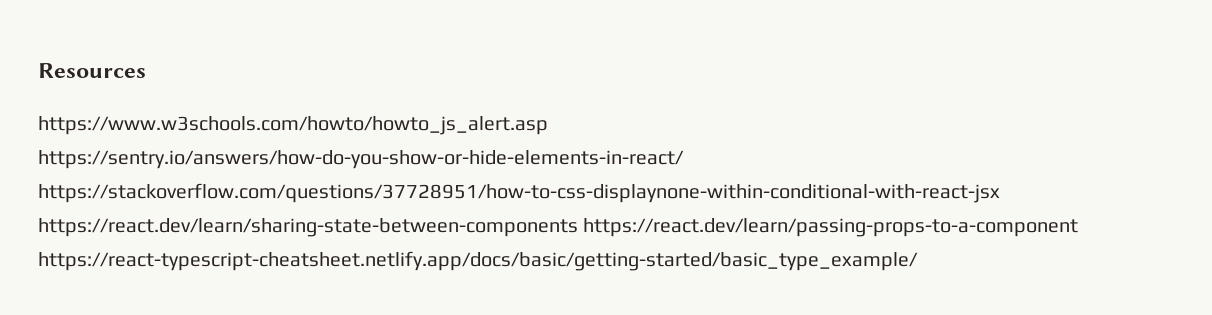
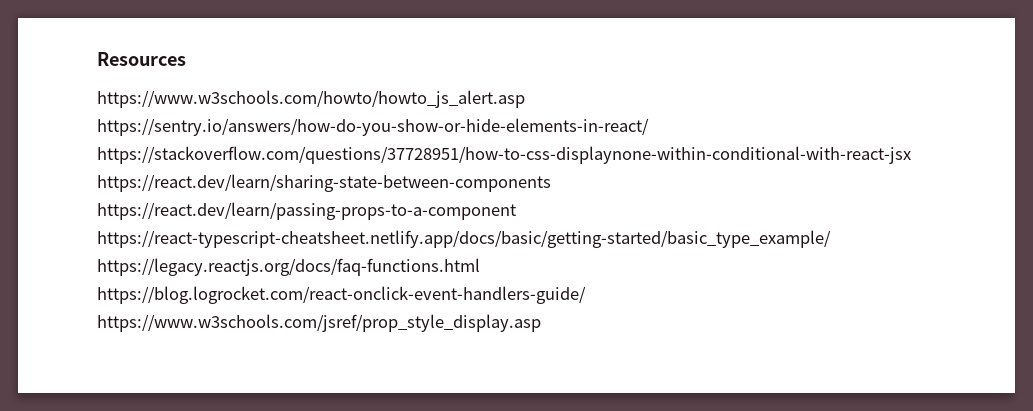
- https://www.w3schools.com/howto/howto_js_alert.asp https://sentry.io/answers/how-do-you-show-or-hide-elements-in-react/ https://stackoverflow.com/questions/37728951/how-to-css-displaynone-within-conditional-with-react-jsx https://react.dev/learn/sharing-state-between-components https://react.dev/learn/passing-props-to-a-component https://react-typescript-cheatsheet.netlify.app/docs/basic/getting-started/basic_type_example/
+ https://www.w3schools.com/howto/howto_js_alert.asp https://sentry.io/answers/how-do-you-show-or-hide-elements-in-react/ https://stackoverflow.com/questions/37728951/how-to-css-displaynone-within-conditional-with-react-jsx https://react.dev/learn/sharing-state-between-components https://react.dev/learn/passing-props-to-a-component https://react-typescript-cheatsheet.netlify.app/docs/basic/getting-started/basic_type_example/ https://legacy.reactjs.org/docs/faq-functions.html https://blog.logrocket.com/react-onclick-event-handlers-guide/ https://www.w3schools.com/jsref/prop_style_display.asp

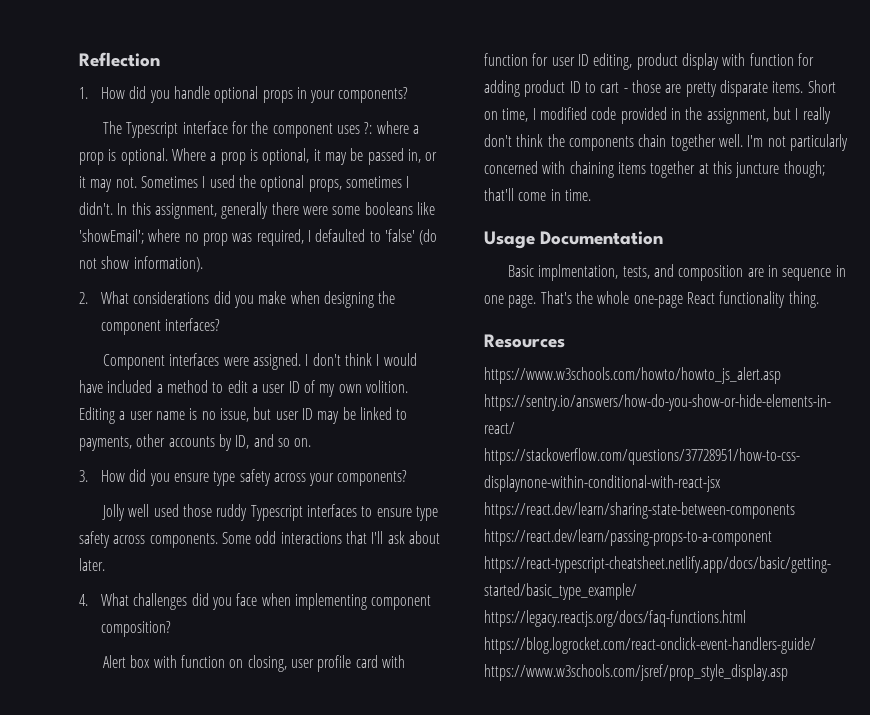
+ Reflection
+ 1. How did you handle optional props in your components?
+ The Typescript interface for the component uses ?: where a prop is optional. Where a prop is optional, it may be passed in, or it may not. Sometimes I used the optional props, sometimes I didn't. In this assignment, generally there were some booleans like 'showEmail'; where no prop was required, I defaulted to 'false' (do not show information).
+ 2. What considerations did you make when designing the component interfaces?
+ Component interfaces were assigned. I don't think I would have included a method to edit a user ID of my own volition. Editing a user name is no issue, but user ID may be linked to payments, other accounts by ID, and so on.
+ 3. How did you ensure type safety across your components?
+ Jolly well used those ruddy Typescript interfaces to ensure type safety across components. Some odd interactions that I'll ask about later.
+ 4. What challenges did you face when implementing component composition?
+ Alert box with function on closing, user profile card with function for user ID editing, product display with function for adding product ID to cart - those are pretty disparate items. Short on time, I modified code provided in the assignment, but I really don't think the components chain together well. I'm not particularly concerned with chaining items together at this juncture though; that'll come in time.
+ Usage Documentation
+ Basic implmentation, tests, and composition are in sequence in one page. That's the whole one-page React functionality thing.

